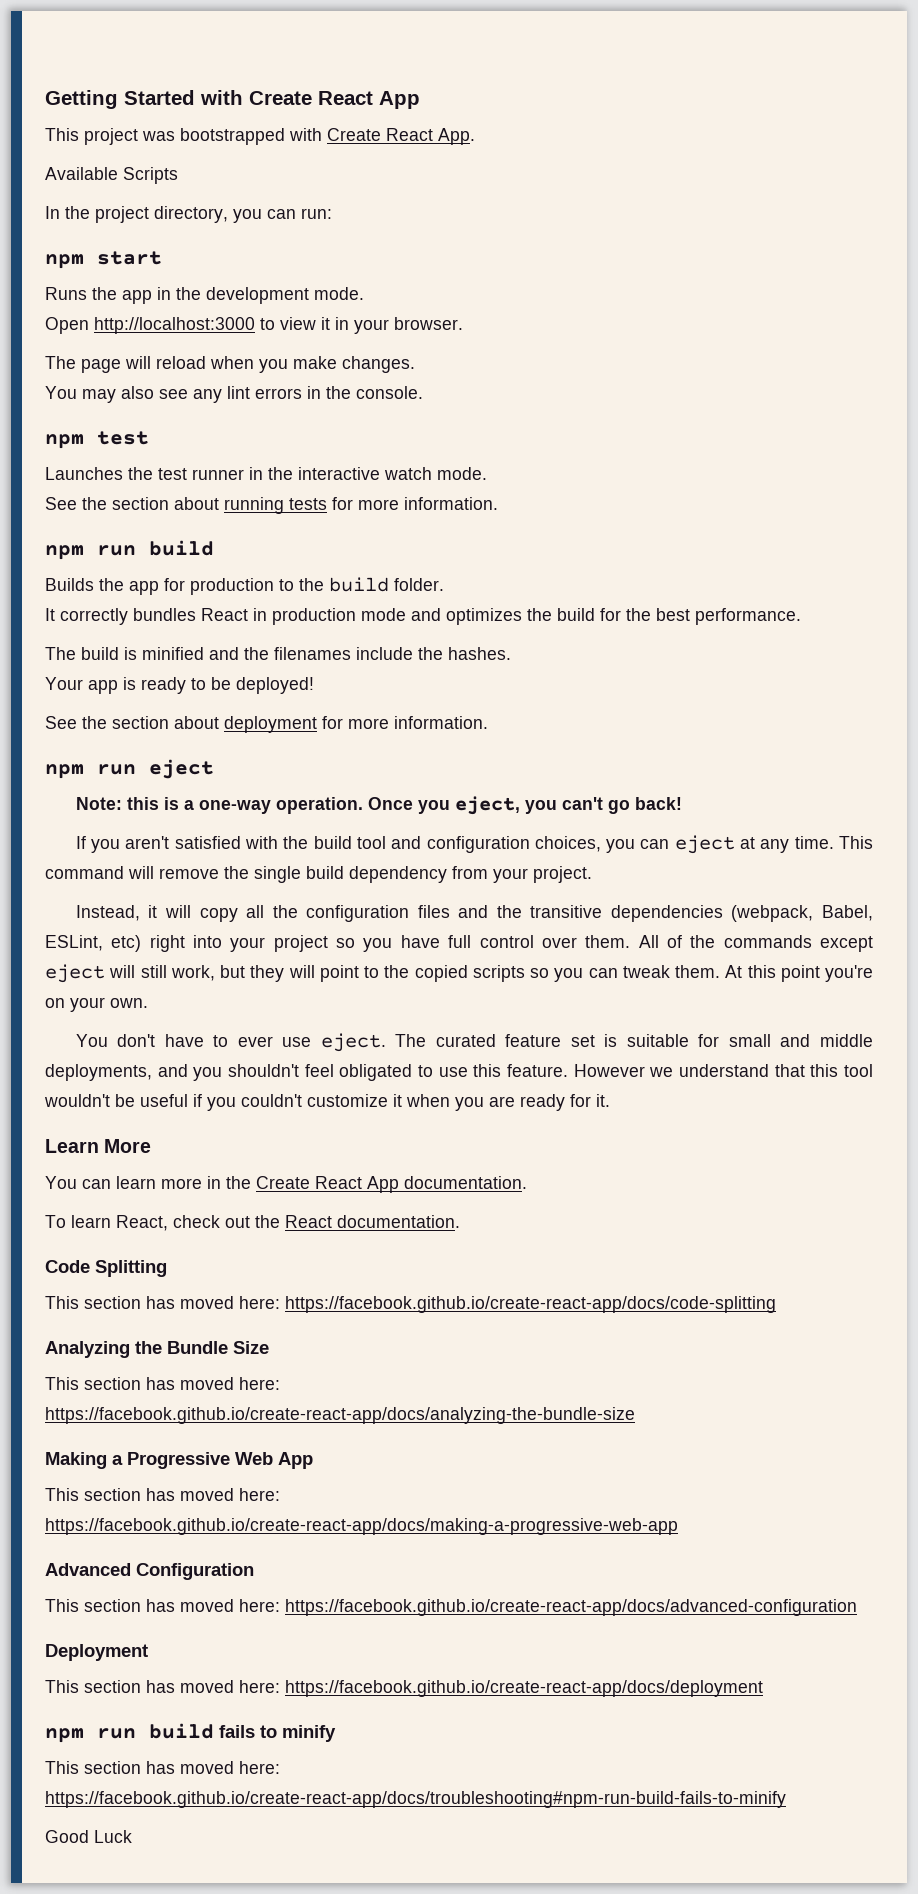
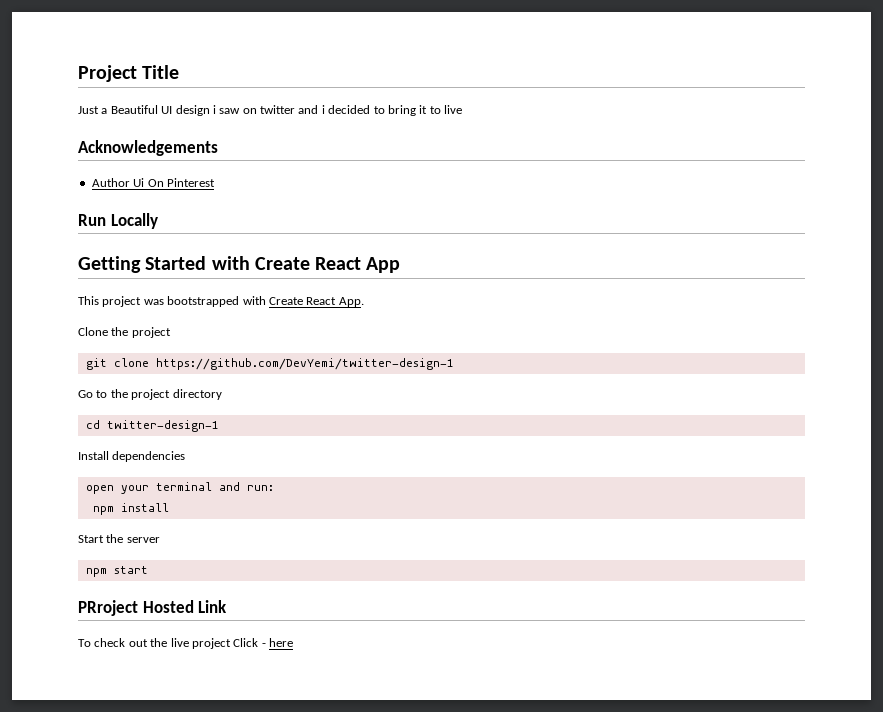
+ Project Title
+ Just a Beautiful UI design i saw on twitter and i decided to bring it to live
+ Acknowledgements
+ Author Ui On Pinterest
+ Run Locally
- Available Scripts
- In the project directory, you can run:
+ Clone the project
+ git clone https://github.com/DevYemi/twitter-design-1
+ Go to the project directory
+ cd twitter-design-1
+ Install dependencies
+ open your terminal and run:
+ npm install
+ Start the server
  npm start
- Runs the app in the development mode.
- Open http://localhost:3000 to view it in your browser.
- The page will reload when you make changes.
- You may also see any lint errors in the console.
- npm test
- Launches the test runner in the interactive watch mode.
- See the section about running tests for more information.
- npm run build
- Builds the app for production to the build folder.
- It correctly bundles React in production mode and optimizes the build for the best performance.
- The build is minified and the filenames include the hashes.
- Your app is ready to be deployed!
- See the section about deployment for more information.
- npm run eject
- Note: this is a one-way operation. Once you eject, you can't go back!
- If you aren't satisfied with the build tool and configuration choices, you can eject at any time. This command will remove the single build dependency from your project.
- Instead, it will copy all the configuration files and the transitive dependencies (webpack, Babel, ESLint, etc) right into your project so you have full control over them. All of the commands except eject will still work, but they will point to the copied scripts so you can tweak them. At this point you're on your own.
- You don't have to ever use eject. The curated feature set is suitable for small and middle deployments, and you shouldn't feel obligated to use this feature. However we understand that this tool wouldn't be useful if you couldn't customize it when you are ready for it.
- Learn More
- You can learn more in the Create React App documentation.
+ PRroject Hosted Link
- To learn React, check out the React documentation.
- Code Splitting
- This section has moved here: https://facebook.github.io/create-react-app/docs/code-splitting
- Analyzing the Bundle Size
- This section has moved here: https://facebook.github.io/create-react-app/docs/analyzing-the-bundle-size
- Making a Progressive Web App
- This section has moved here: https://facebook.github.io/create-react-app/docs/making-a-progressive-web-app
- Advanced Configuration
- This section has moved here: https://facebook.github.io/create-react-app/docs/advanced-configuration
- Deployment
- This section has moved here: https://facebook.github.io/create-react-app/docs/deployment
- npm run build fails to minify
- This section has moved here: https://facebook.github.io/create-react-app/docs/troubleshooting#npm-run-build-fails-to-minify
- Good Luck
+ To check out the live project Click - here

